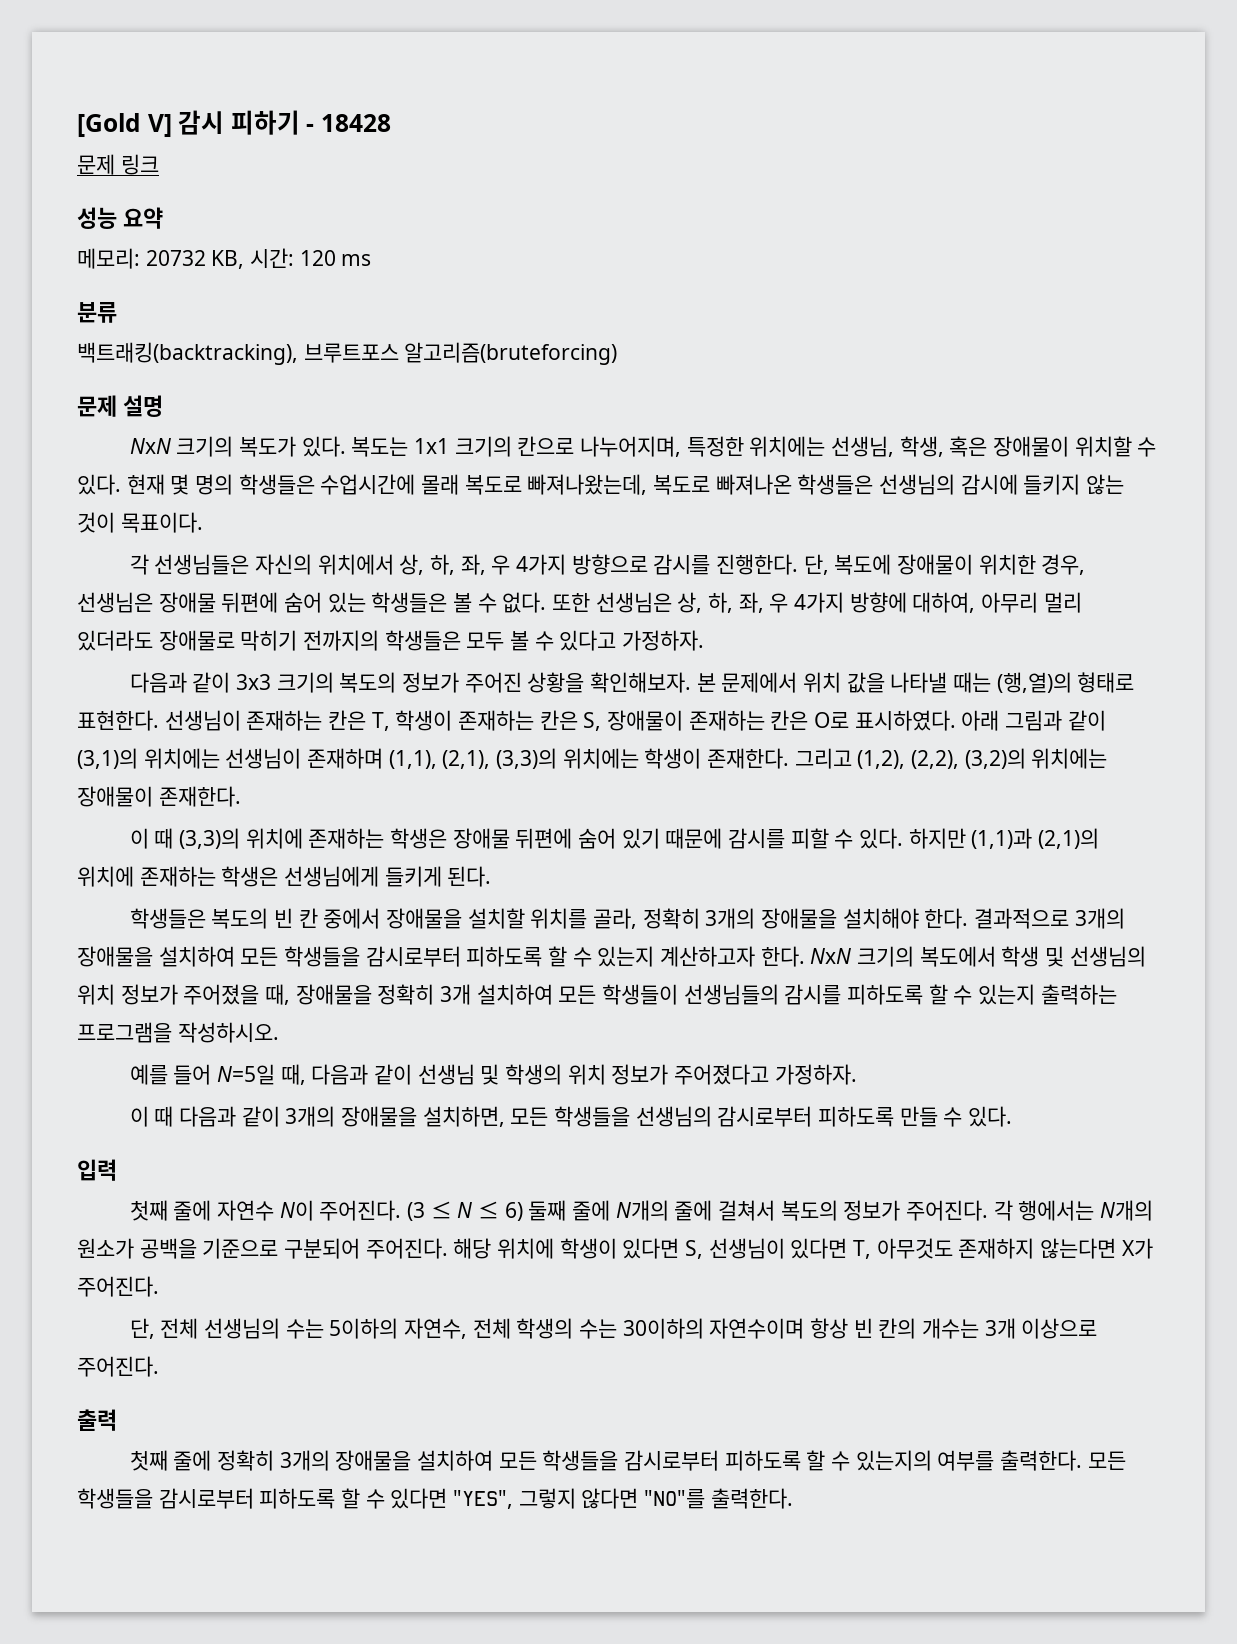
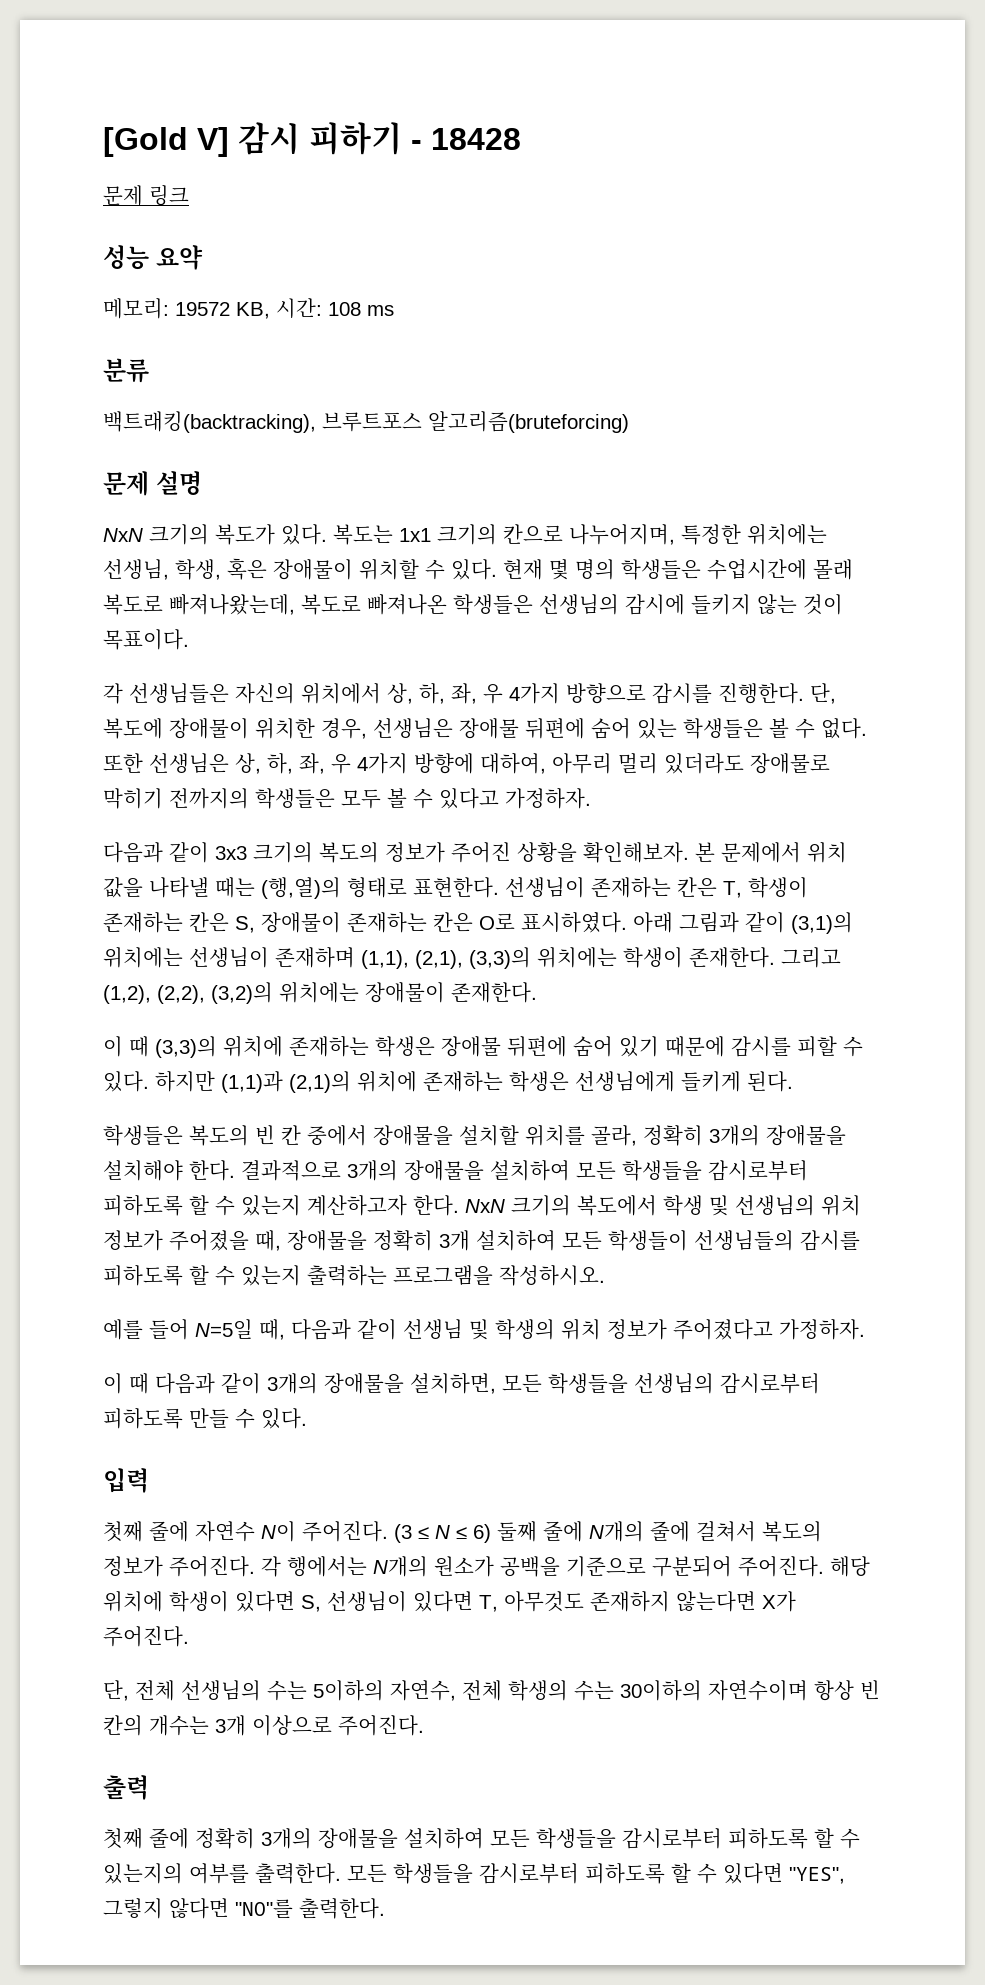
- 메모리: 20732 KB, 시간: 120 ms
+ 메모리: 19572 KB, 시간: 108 ms

